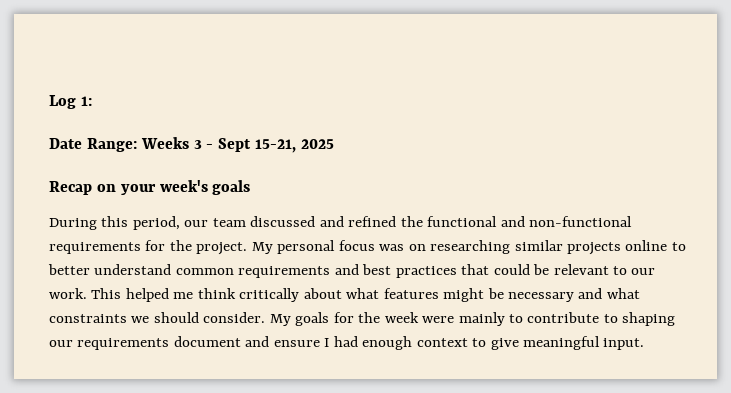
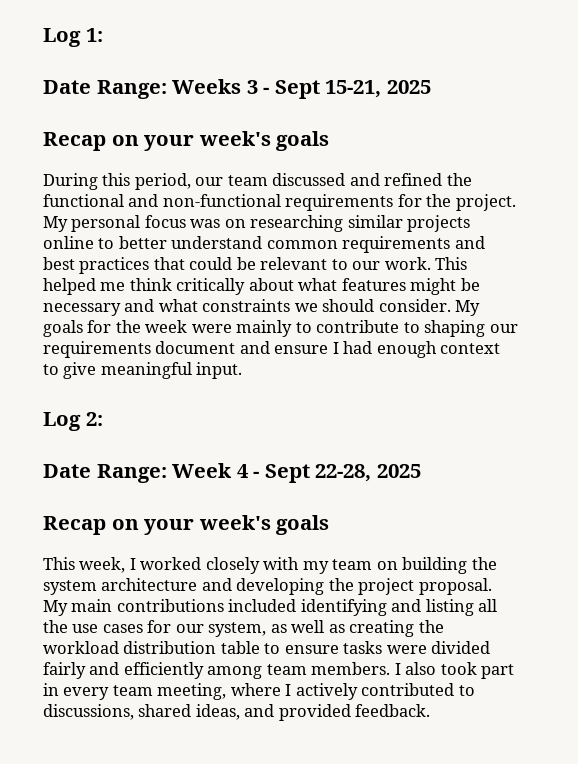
+ Log 2:
+ Date Range: Week 4 - Sept 22-28, 2025
+ Recap on your week's goals
+ This week, I worked closely with my team on building the system architecture and developing the project proposal. My main contributions included identifying and listing all the use cases for our system, as well as creating the workload distribution table to ensure tasks were divided fairly and efficiently among team members. I also took part in every team meeting, where I actively contributed to discussions, shared ideas, and provided feedback.

